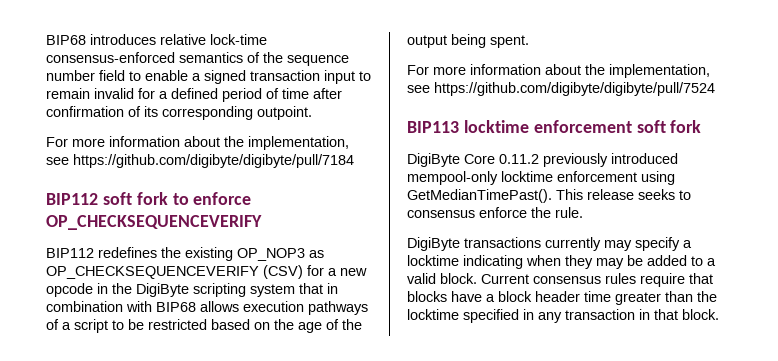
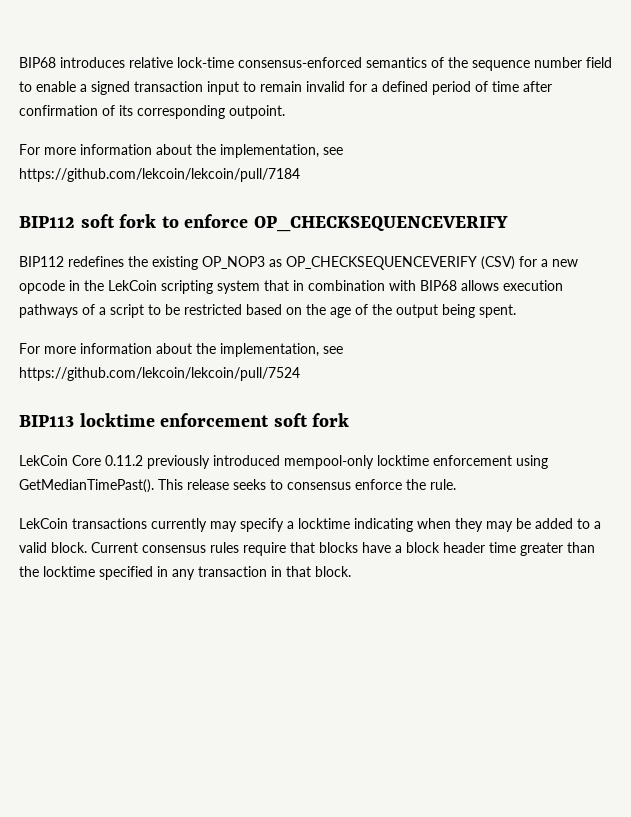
- For more information about the implementation, see https://github.com/digibyte/digibyte/pull/7184
+ For more information about the implementation, see https://github.com/lekcoin/lekcoin/pull/7184
- BIP112 redefines the existing OP_NOP3 as OP_CHECKSEQUENCEVERIFY (CSV) for a new opcode in the DigiByte scripting system that in combination with BIP68 allows execution pathways of a script to be restricted based on the age of the output being spent.
+ BIP112 redefines the existing OP_NOP3 as OP_CHECKSEQUENCEVERIFY (CSV) for a new opcode in the LekCoin scripting system that in combination with BIP68 allows execution pathways of a script to be restricted based on the age of the output being spent.
- For more information about the implementation, see https://github.com/digibyte/digibyte/pull/7524
+ For more information about the implementation, see https://github.com/lekcoin/lekcoin/pull/7524
- DigiByte Core 0.11.2 previously introduced mempool-only locktime enforcement using GetMedianTimePast().
+ LekCoin Core 0.11.2 previously introduced mempool-only locktime enforcement using GetMedianTimePast().
- DigiByte transactions currently may specify a locktime indicating when they may be added to a valid block.
+ LekCoin transactions currently may specify a locktime indicating when they may be added to a valid block.

